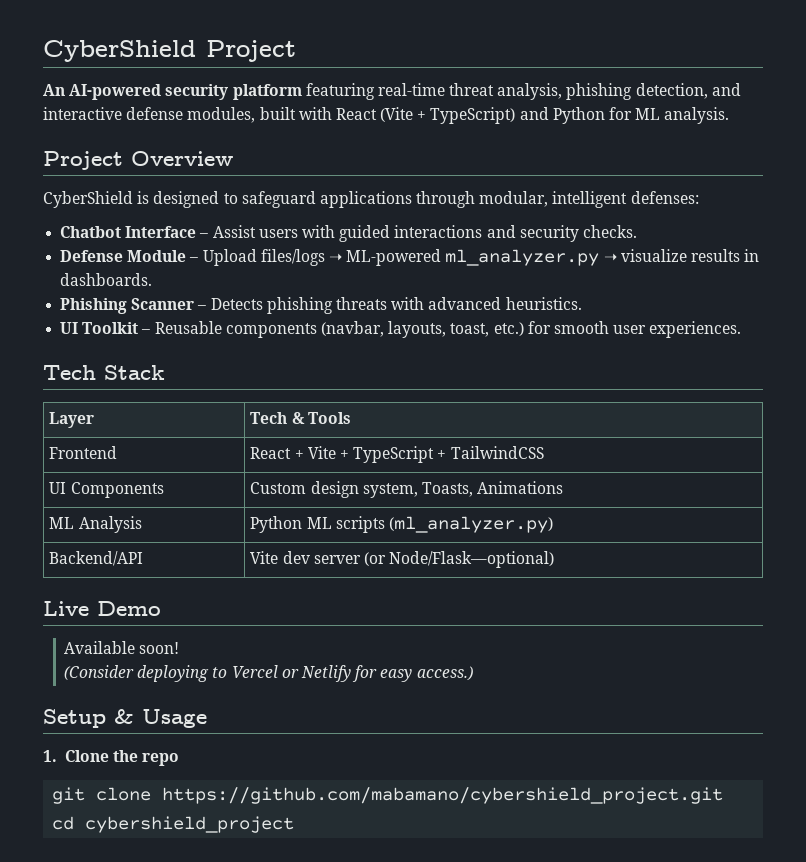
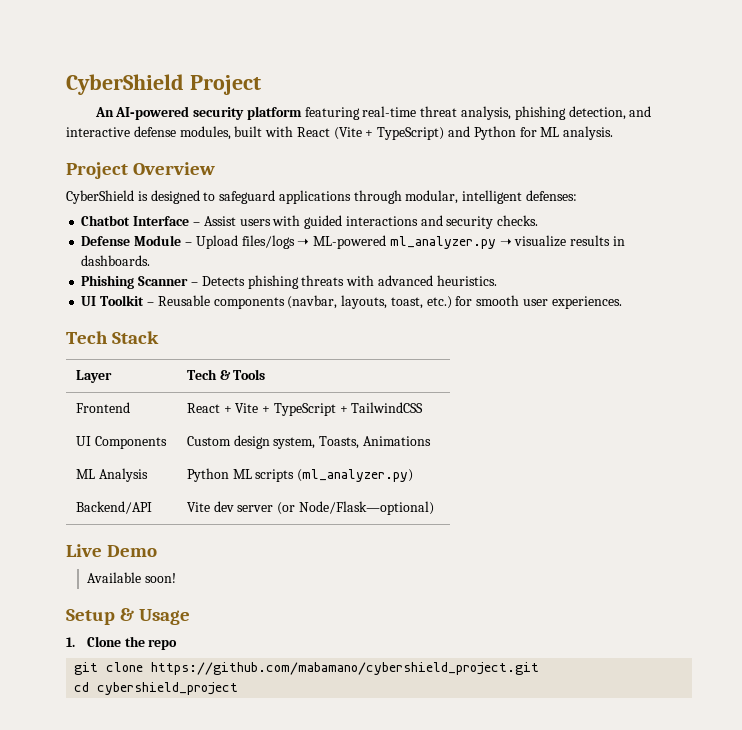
- (Consider deploying to Vercel or Netlify for easy access.)

